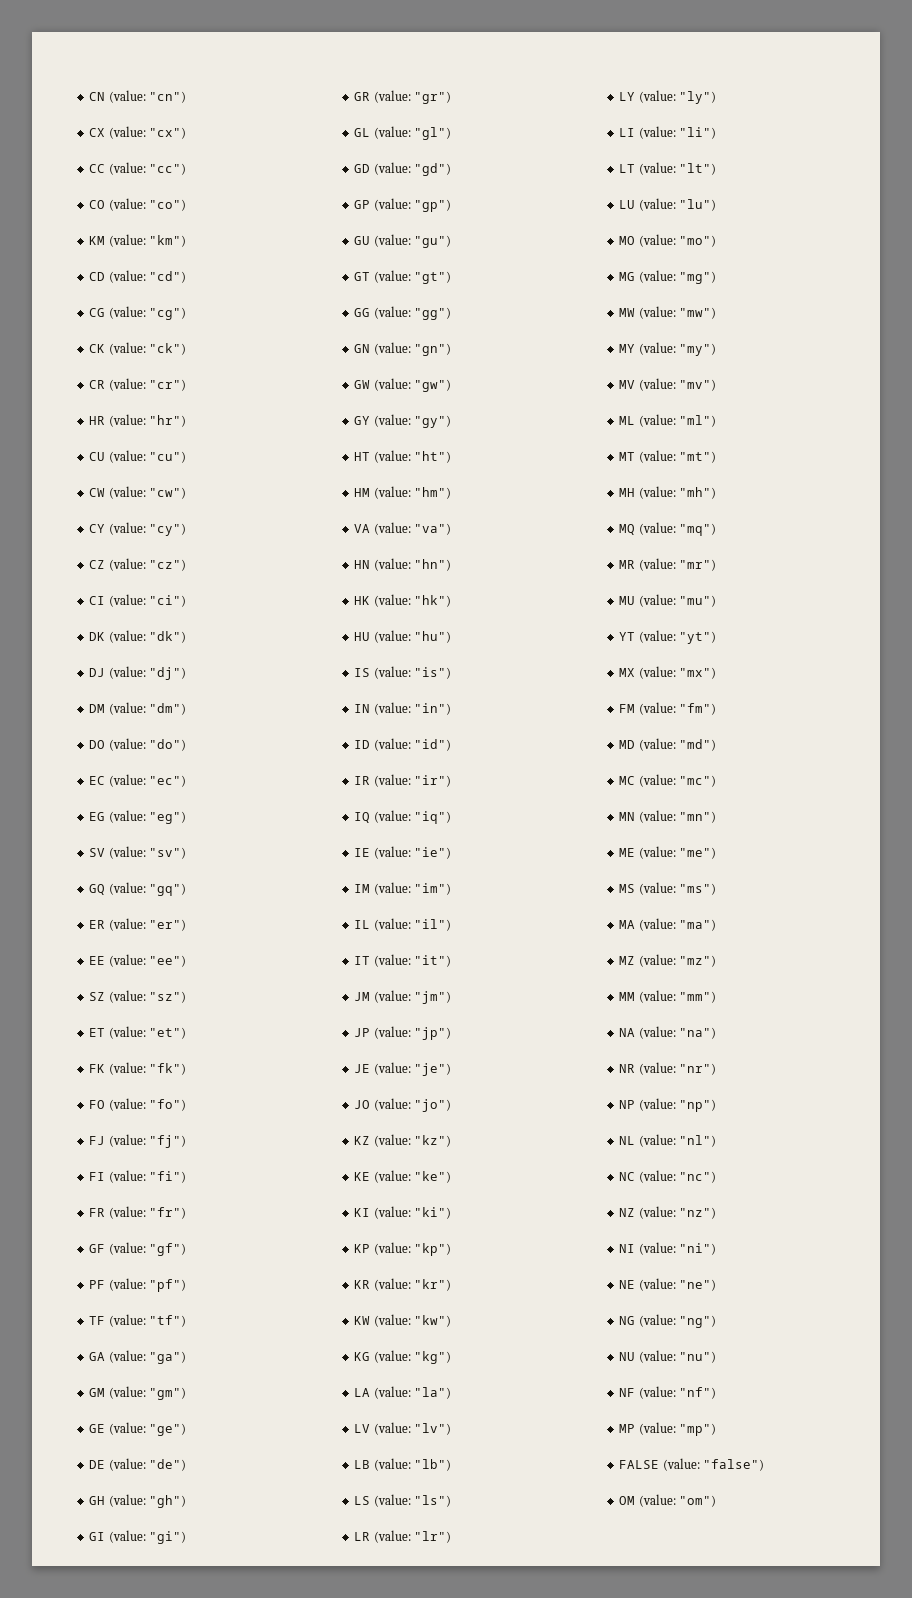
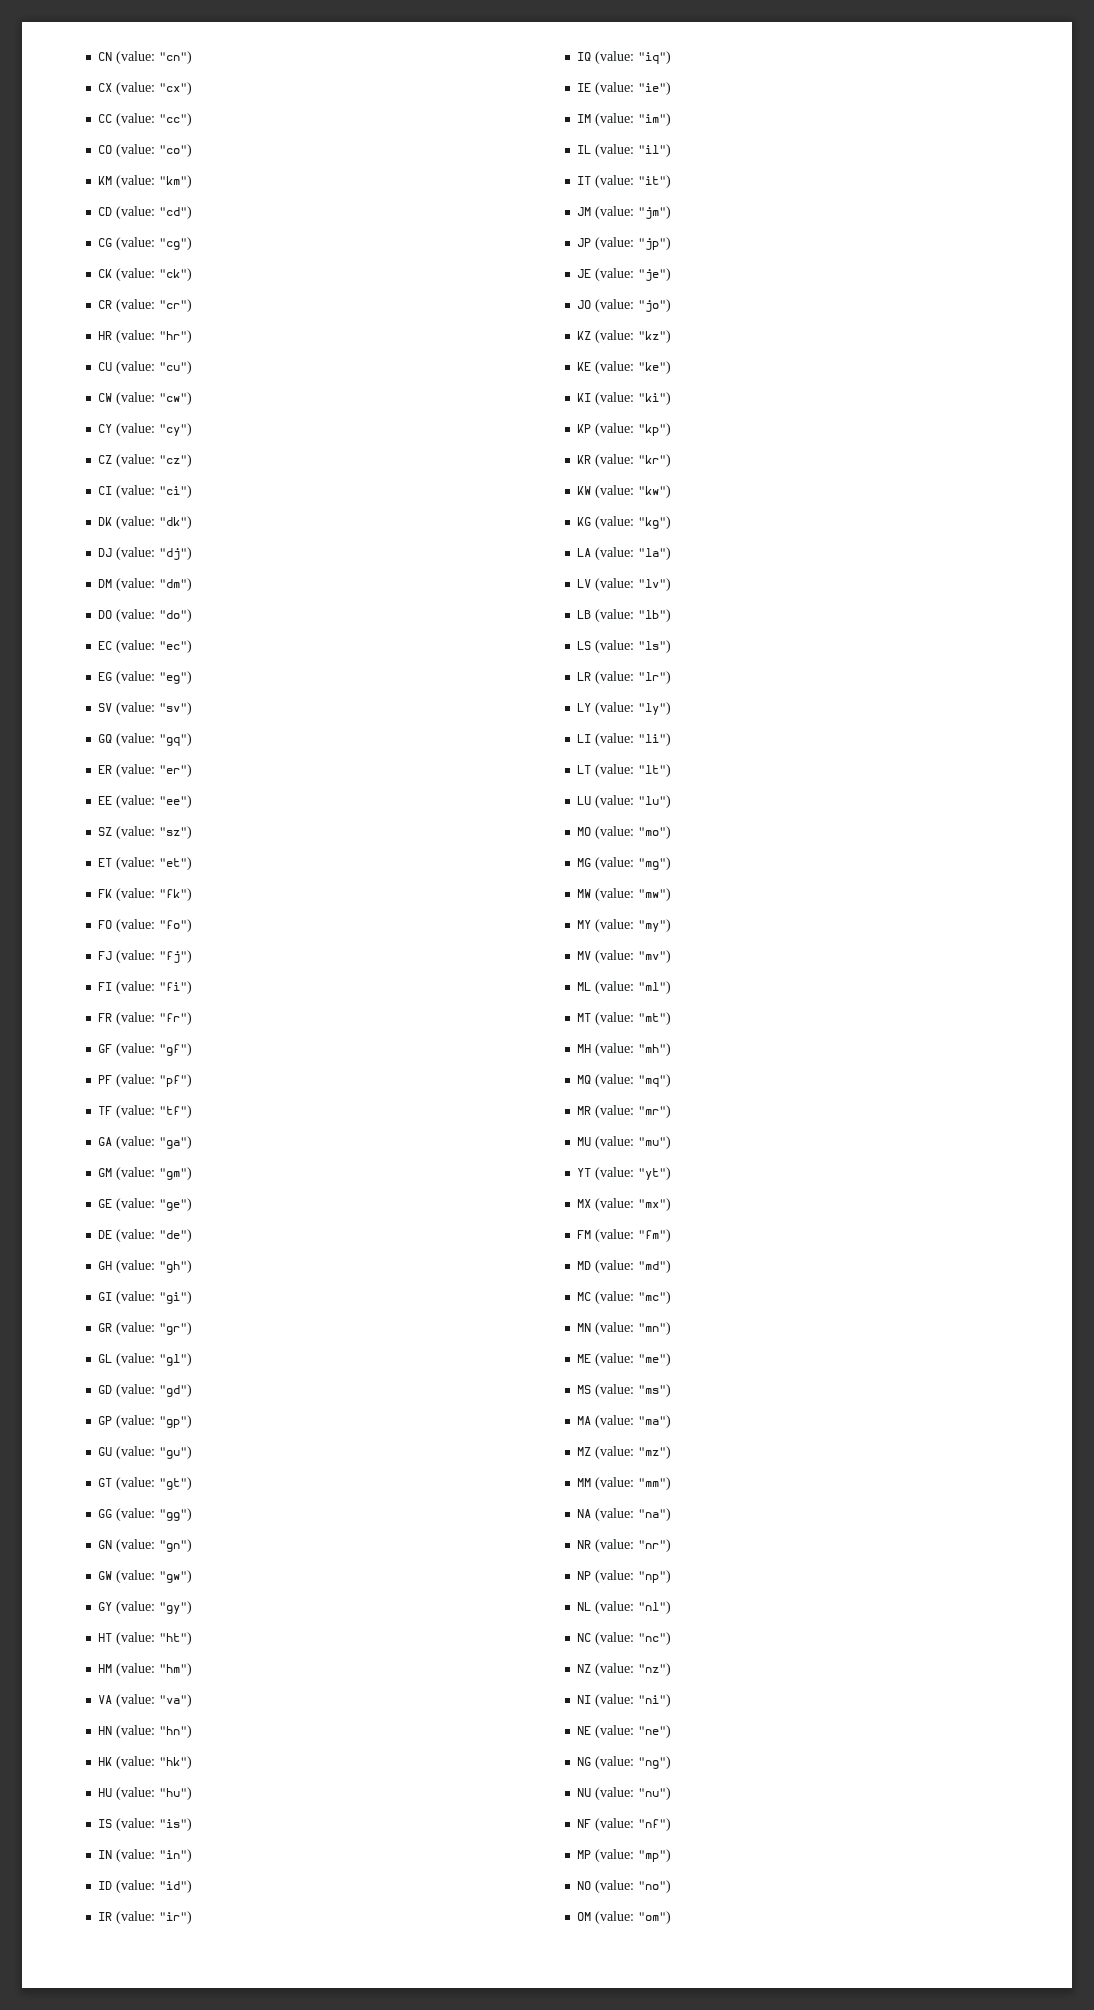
- FALSE (value: "false")
+ NO (value: "no")

